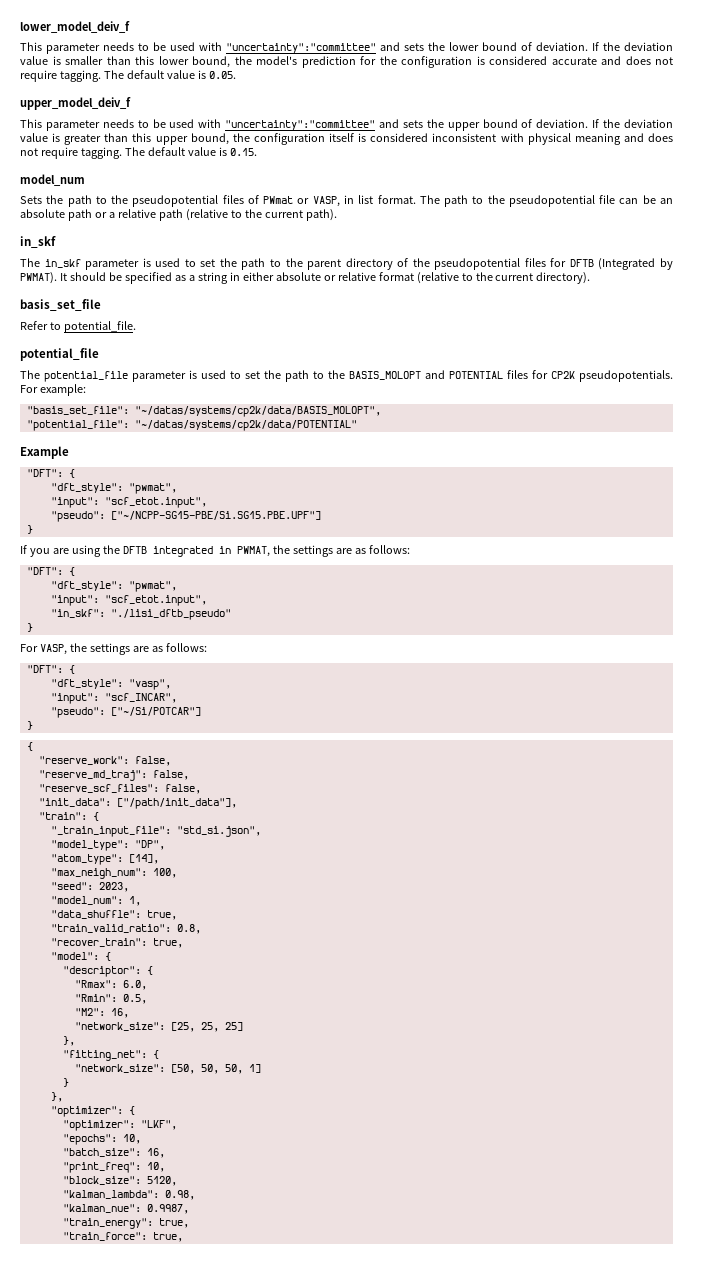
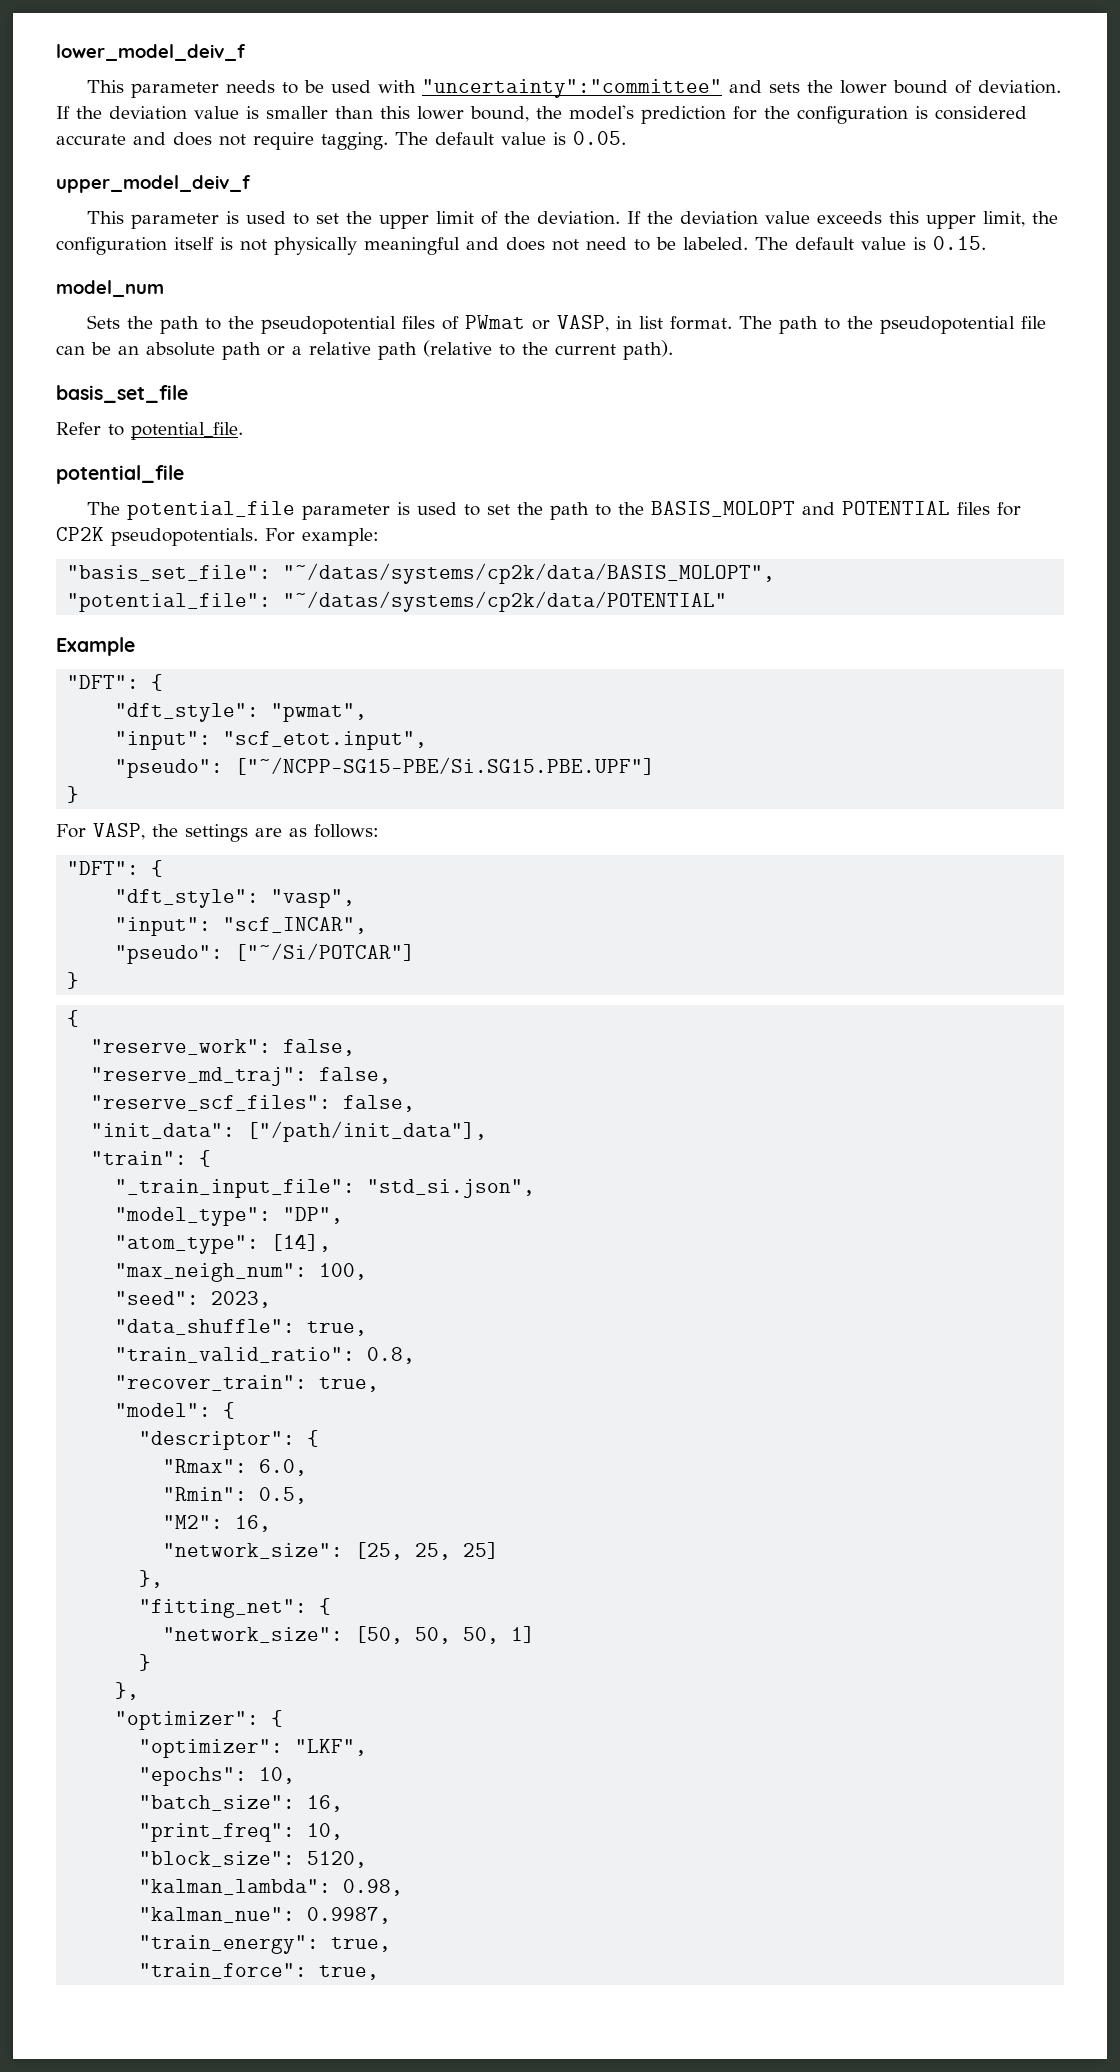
- This parameter needs to be used with "uncertainty":"committee" and sets the upper bound of deviation. If the deviation value is greater than this upper bound, the configuration itself is considered inconsistent with physical meaning and does not require tagging.
+ This parameter is used to set the upper limit of the deviation. If the deviation value exceeds this upper limit, the configuration itself is not physically meaningful and does not need to be labeled.
  The path to the pseudopotential file can be an absolute path or a relative path (relative to the current path).
- in_skf
- The in_skf parameter is used to set the path to the parent directory of the pseudopotential files for DFTB (Integrated by PWMAT). It should be specified as a string in either absolute or relative format (relative to the current directory).
- If you are using the DFTB integrated in PWMAT, the settings are as follows:
- "DFT": {
- "dft_style": "pwmat",
- "input": "scf_etot.input",
- "in_skf": "./lisi_dftb_pseudo"
- }
- "model_num": 1,

